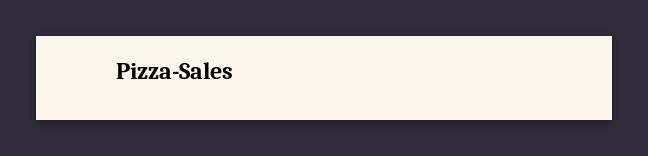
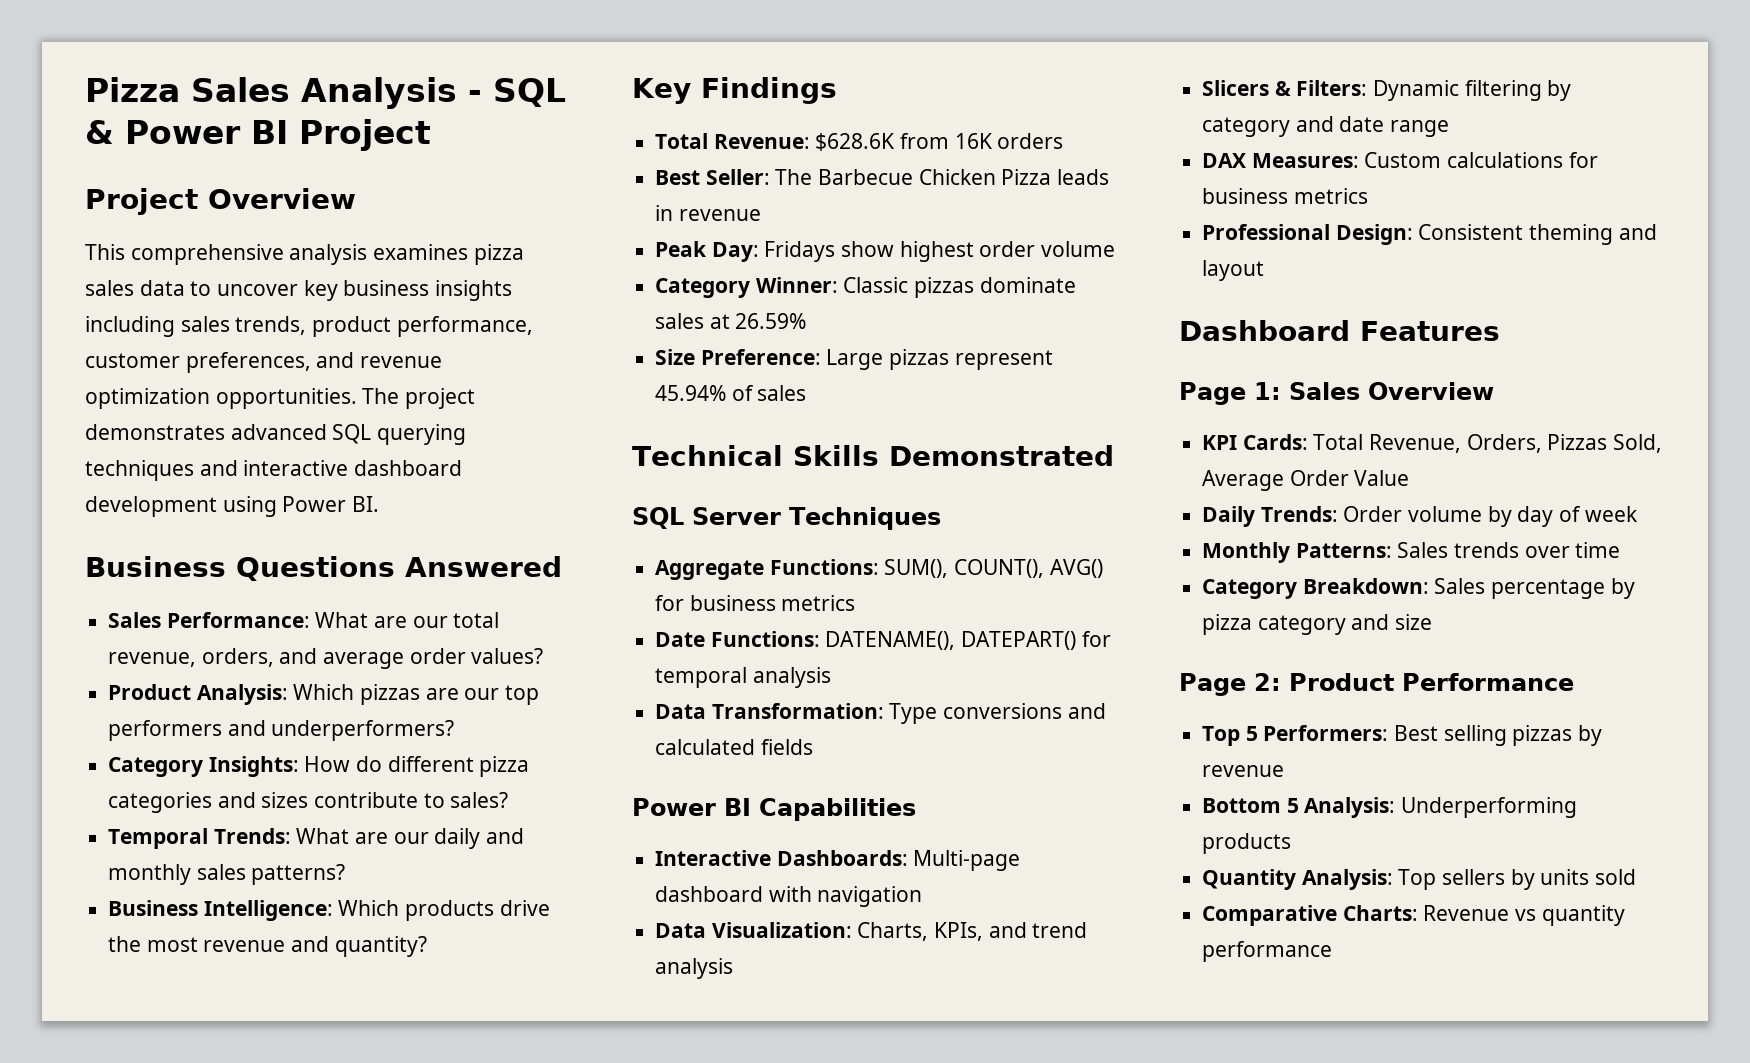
- Pizza-Sales
+ Pizza Sales Analysis - SQL & Power BI Project
+ Project Overview
+ This comprehensive analysis examines pizza sales data to uncover key business insights including sales trends, product performance, customer preferences, and revenue optimization opportunities. The project demonstrates advanced SQL querying techniques and interactive dashboard development using Power BI.
+ Business Questions Answered
+ Sales Performance: What are our total revenue, orders, and average order values?
+ Product Analysis: Which pizzas are our top performers and underperformers?
+ Category Insights: How do different pizza categories and sizes contribute to sales?
+ Temporal Trends: What are our daily and monthly sales patterns?
+ Business Intelligence: Which products drive the most revenue and quantity?
+ Key Findings
+ Total Revenue: $628.6K from 16K orders
+ Best Seller: The Barbecue Chicken Pizza leads in revenue
+ Peak Day: Fridays show highest order volume
+ Category Winner: Classic pizzas dominate sales at 26.59%
+ Size Preference: Large pizzas represent 45.94% of sales
+ Technical Skills Demonstrated
+ SQL Server Techniques
+ Aggregate Functions: SUM(), COUNT(), AVG() for business metrics
+ Date Functions: DATENAME(), DATEPART() for temporal analysis
+ Data Transformation: Type conversions and calculated fields
+ Power BI Capabilities
+ Interactive Dashboards: Multi-page dashboard with navigation
+ Data Visualization: Charts, KPIs, and trend analysis
+ Slicers & Filters: Dynamic filtering by category and date range
+ DAX Measures: Custom calculations for business metrics
+ Professional Design: Consistent theming and layout
+ Dashboard Features
+ Page 1: Sales Overview
+ KPI Cards: Total Revenue, Orders, Pizzas Sold, Average Order Value
+ Daily Trends: Order volume by day of week
+ Monthly Patterns: Sales trends over time
+ Category Breakdown: Sales percentage by pizza category and size
+ Page 2: Product Performance
+ Top 5 Performers: Best selling pizzas by revenue
+ Bottom 5 Analysis: Underperforming products
+ Quantity Analysis: Top sellers by units sold
+ Comparative Charts: Revenue vs quantity performance

